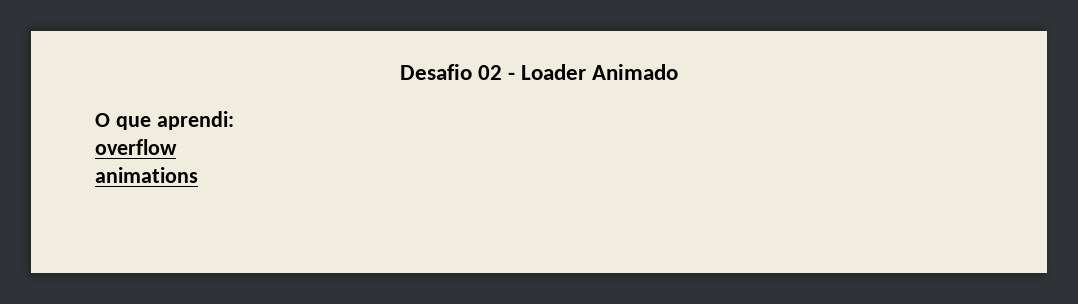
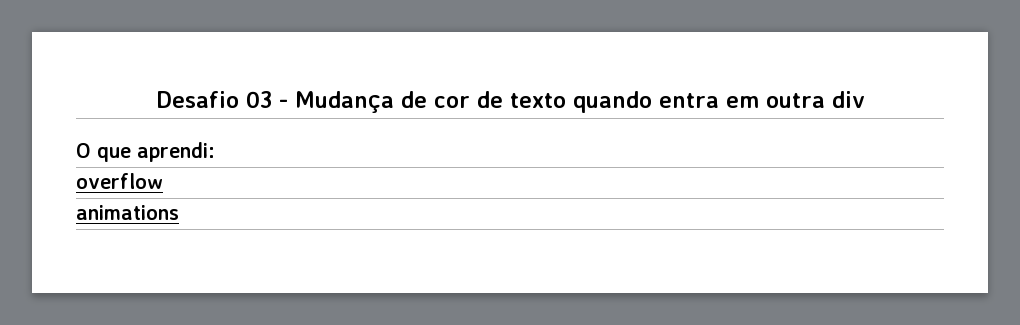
- Desafio 02 - Loader Animado
+ Desafio 03 - Mudança de cor de texto quando entra em outra div

